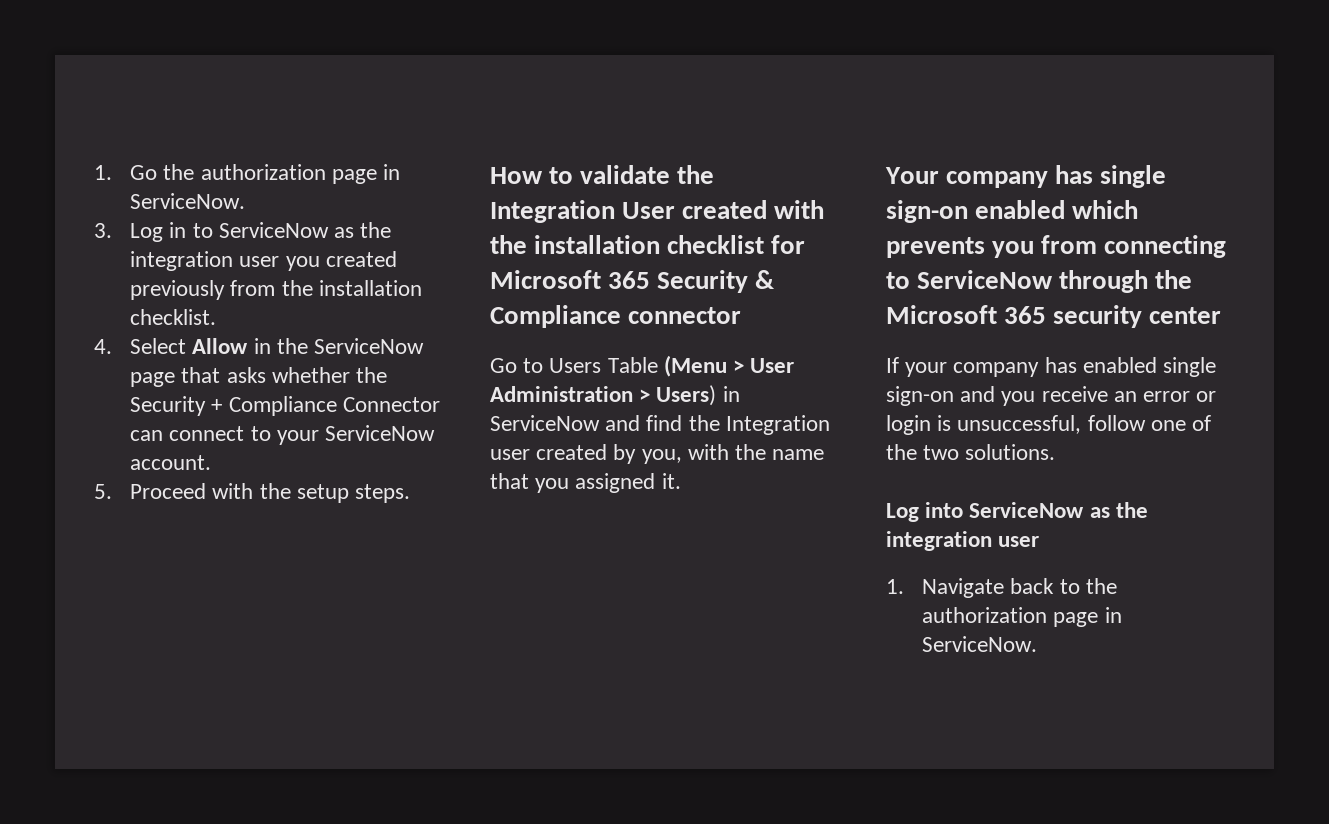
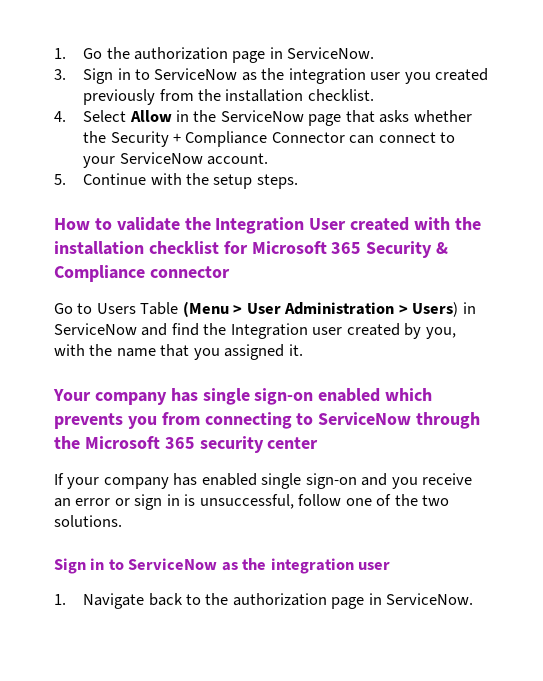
- 3. Log in to ServiceNow as the integration user you created previously from the installation checklist.
+ 3. Sign in to ServiceNow as the integration user you created previously from the installation checklist.
- 5. Proceed with the setup steps.
+ 5. Continue with the setup steps.
- If your company has enabled single sign-on and you receive an error or login is unsuccessful, follow one of the two solutions.
- Log into ServiceNow as the integration user
+ If your company has enabled single sign-on and you receive an error or sign in is unsuccessful, follow one of the two solutions.
+ Sign in to ServiceNow as the integration user

